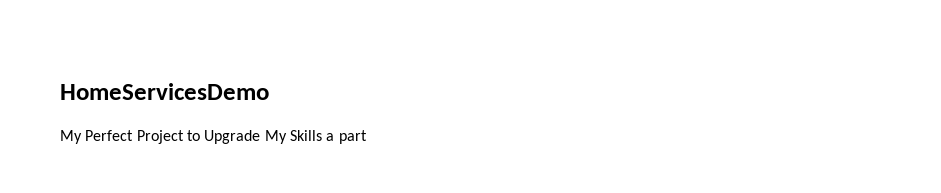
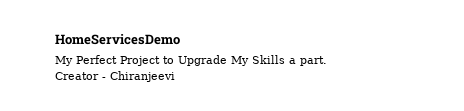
- My Perfect Project to Upgrade My Skills a part
+ My Perfect Project to Upgrade My Skills a part.
+ Creator - Chiranjeevi

